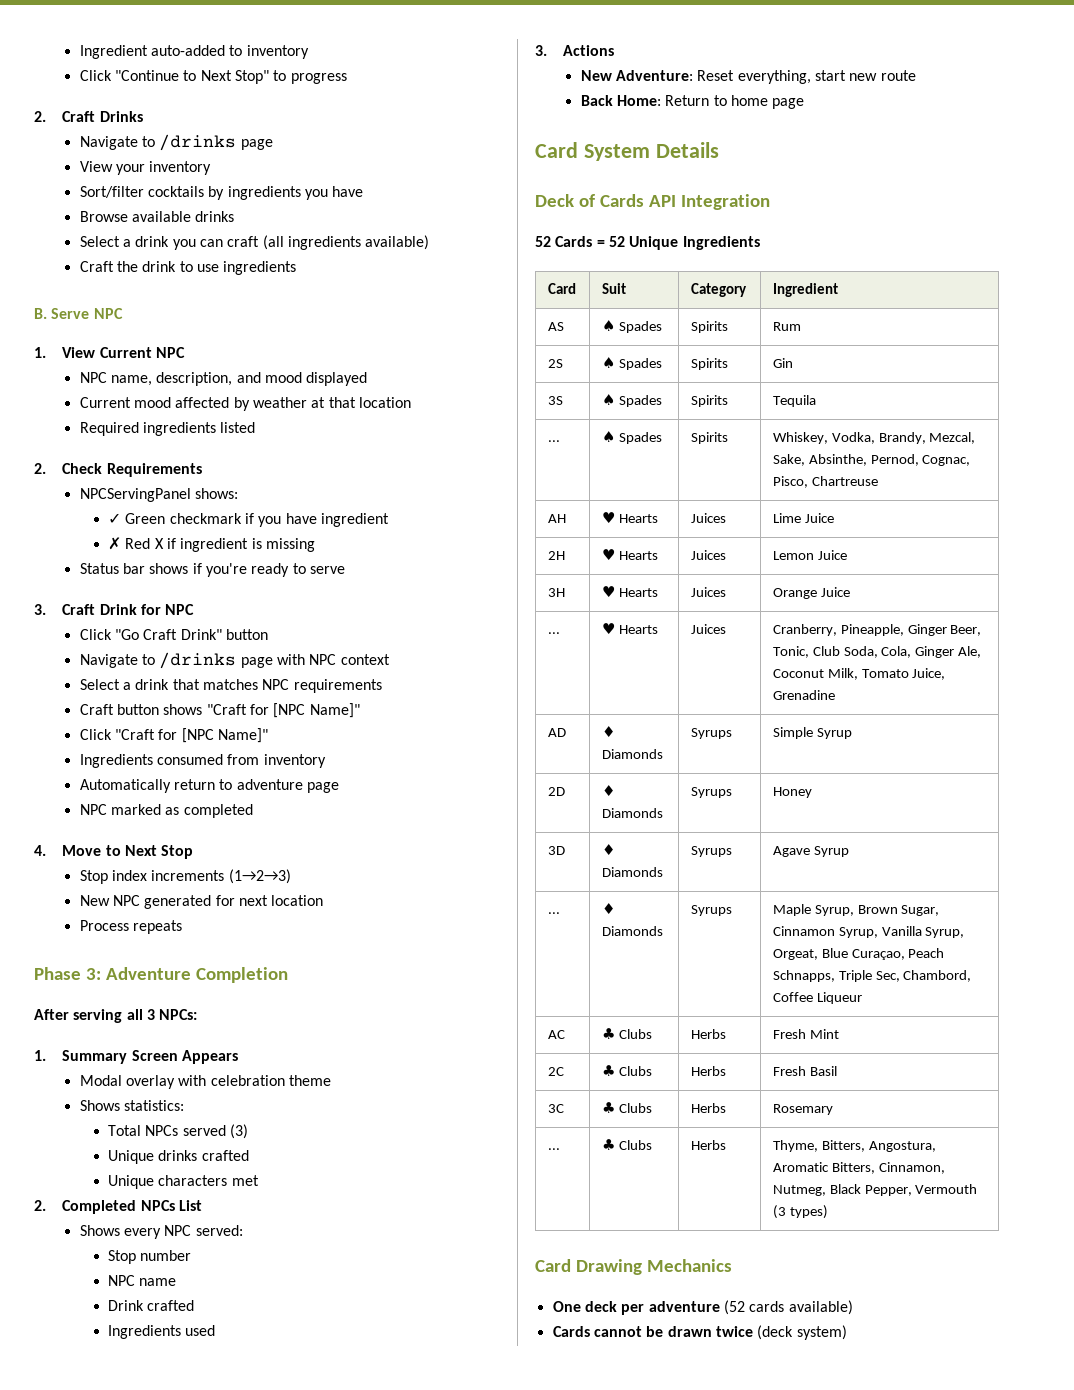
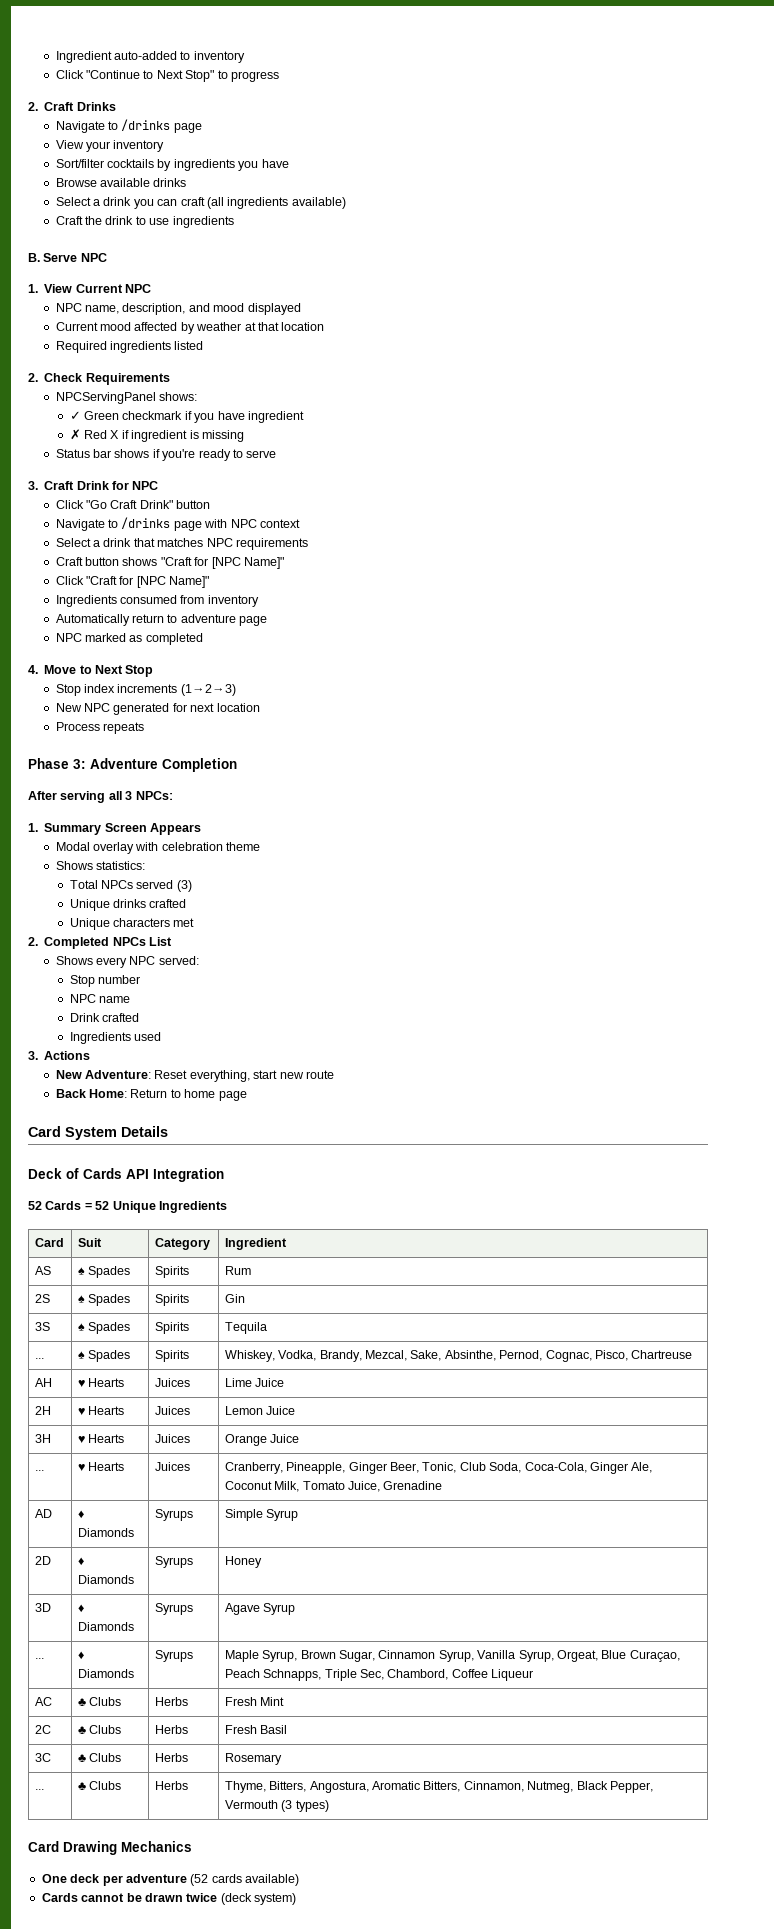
- ... | ♥ Hearts | Juices | Cranberry, Pineapple, Ginger Beer, Tonic, Club Soda, Cola, Ginger Ale, Coconut Milk, Tomato Juice, Grenadine
+ ... | ♥ Hearts | Juices | Cranberry, Pineapple, Ginger Beer, Tonic, Club Soda, Coca-Cola, Ginger Ale, Coconut Milk, Tomato Juice, Grenadine

